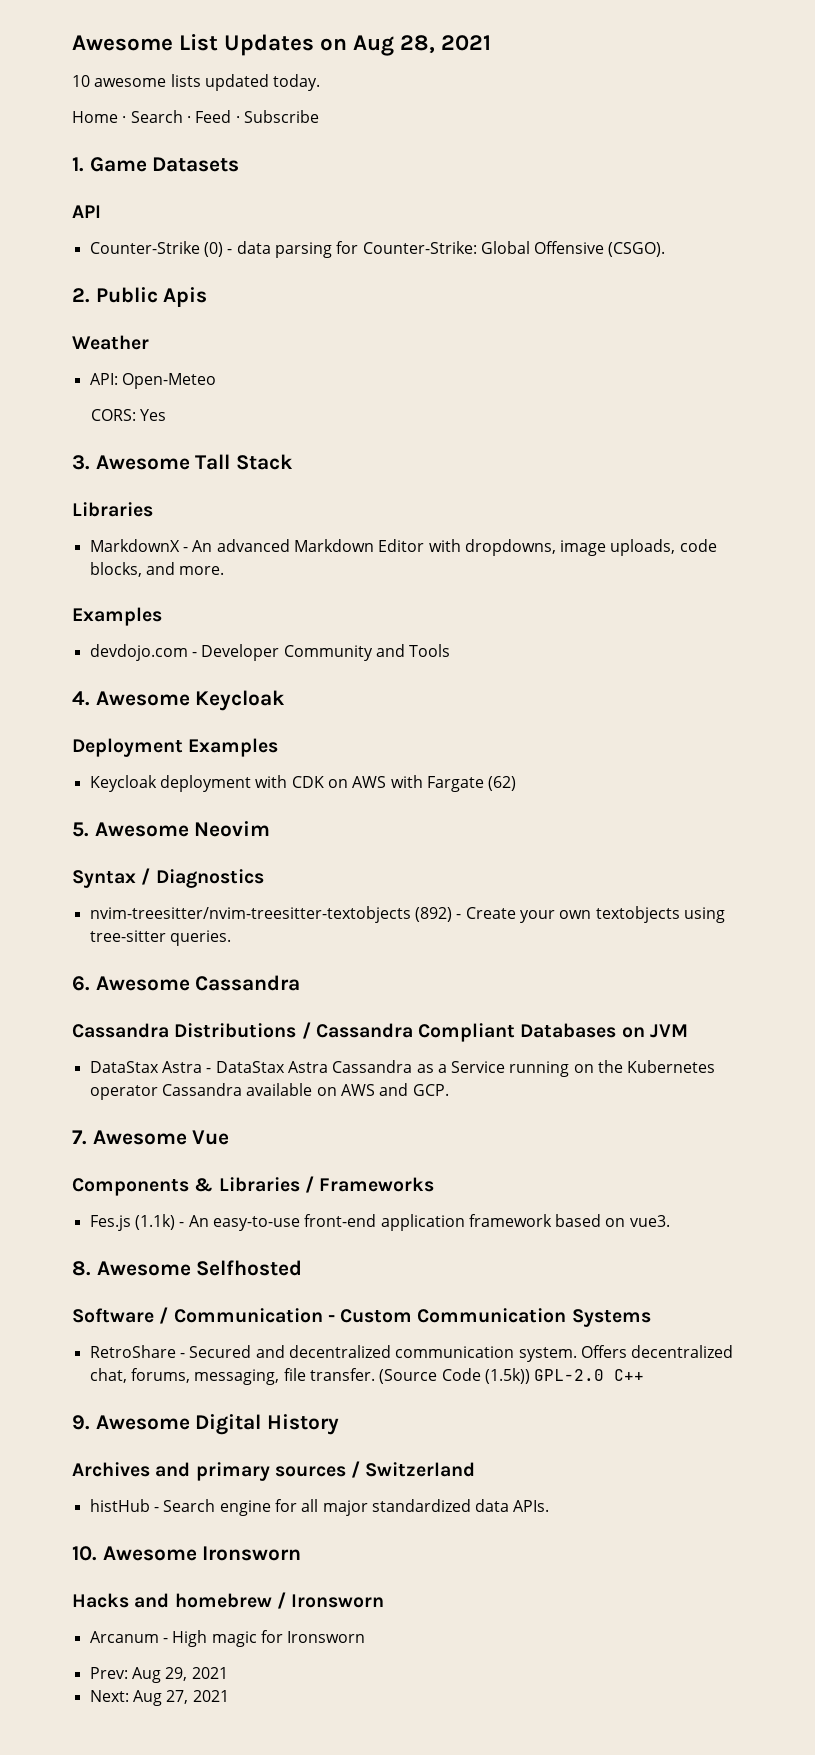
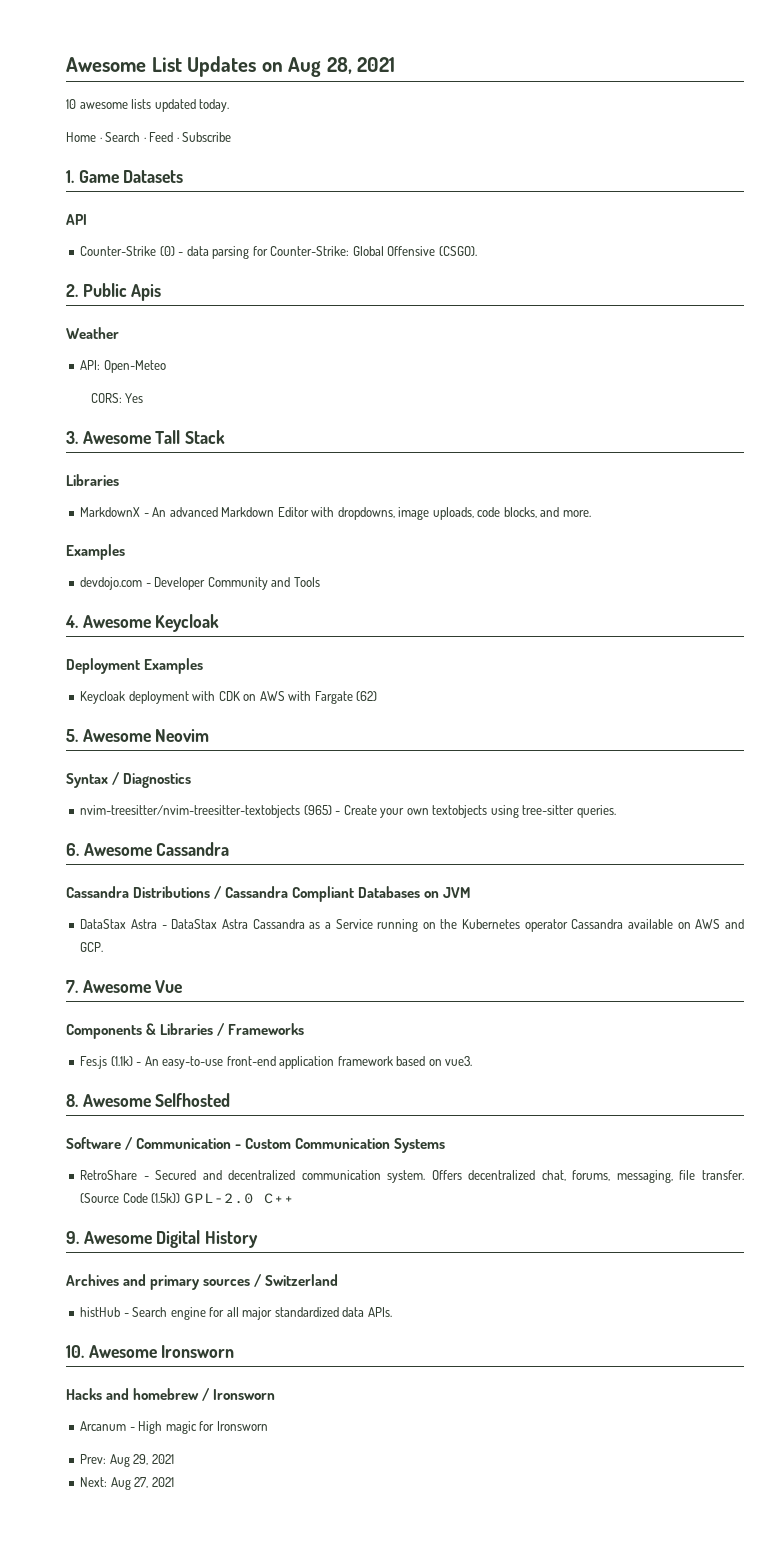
- nvim-treesitter/nvim-treesitter-textobjects (892) - Create your own textobjects using tree-sitter queries.
+ nvim-treesitter/nvim-treesitter-textobjects (965) - Create your own textobjects using tree-sitter queries.

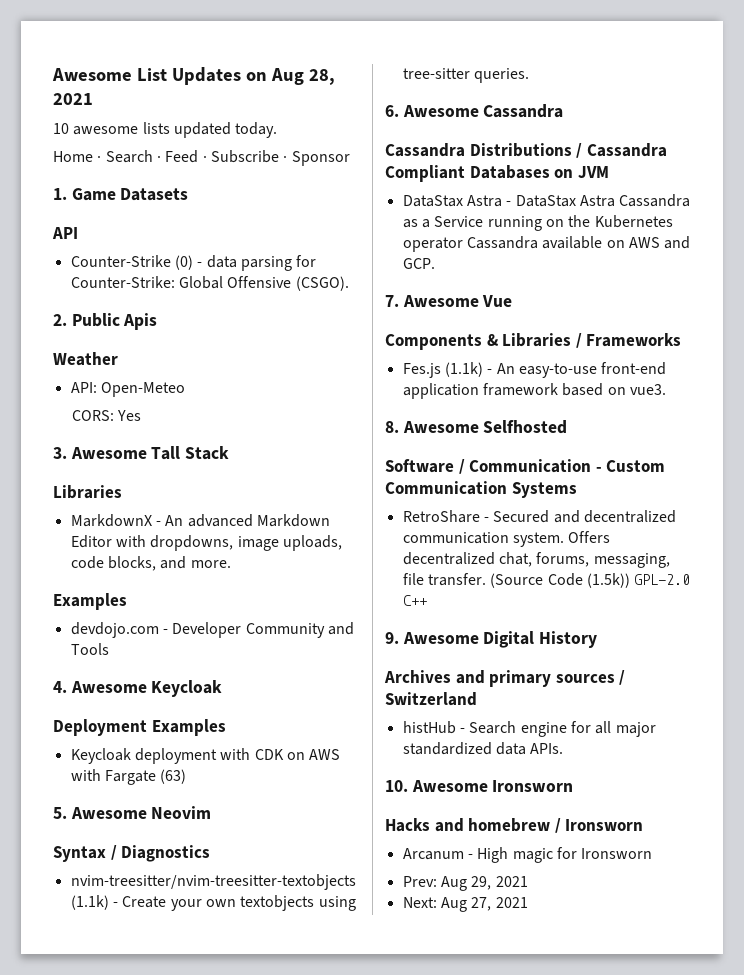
- Home · Search · Feed · Subscribe
+ Home · Search · Feed · Subscribe · Sponsor
- Keycloak deployment with CDK on AWS with Fargate (62)
+ Keycloak deployment with CDK on AWS with Fargate (63)
- nvim-treesitter/nvim-treesitter-textobjects (965) - Create your own textobjects using tree-sitter queries.
+ nvim-treesitter/nvim-treesitter-textobjects (1.1k) - Create your own textobjects using tree-sitter queries.

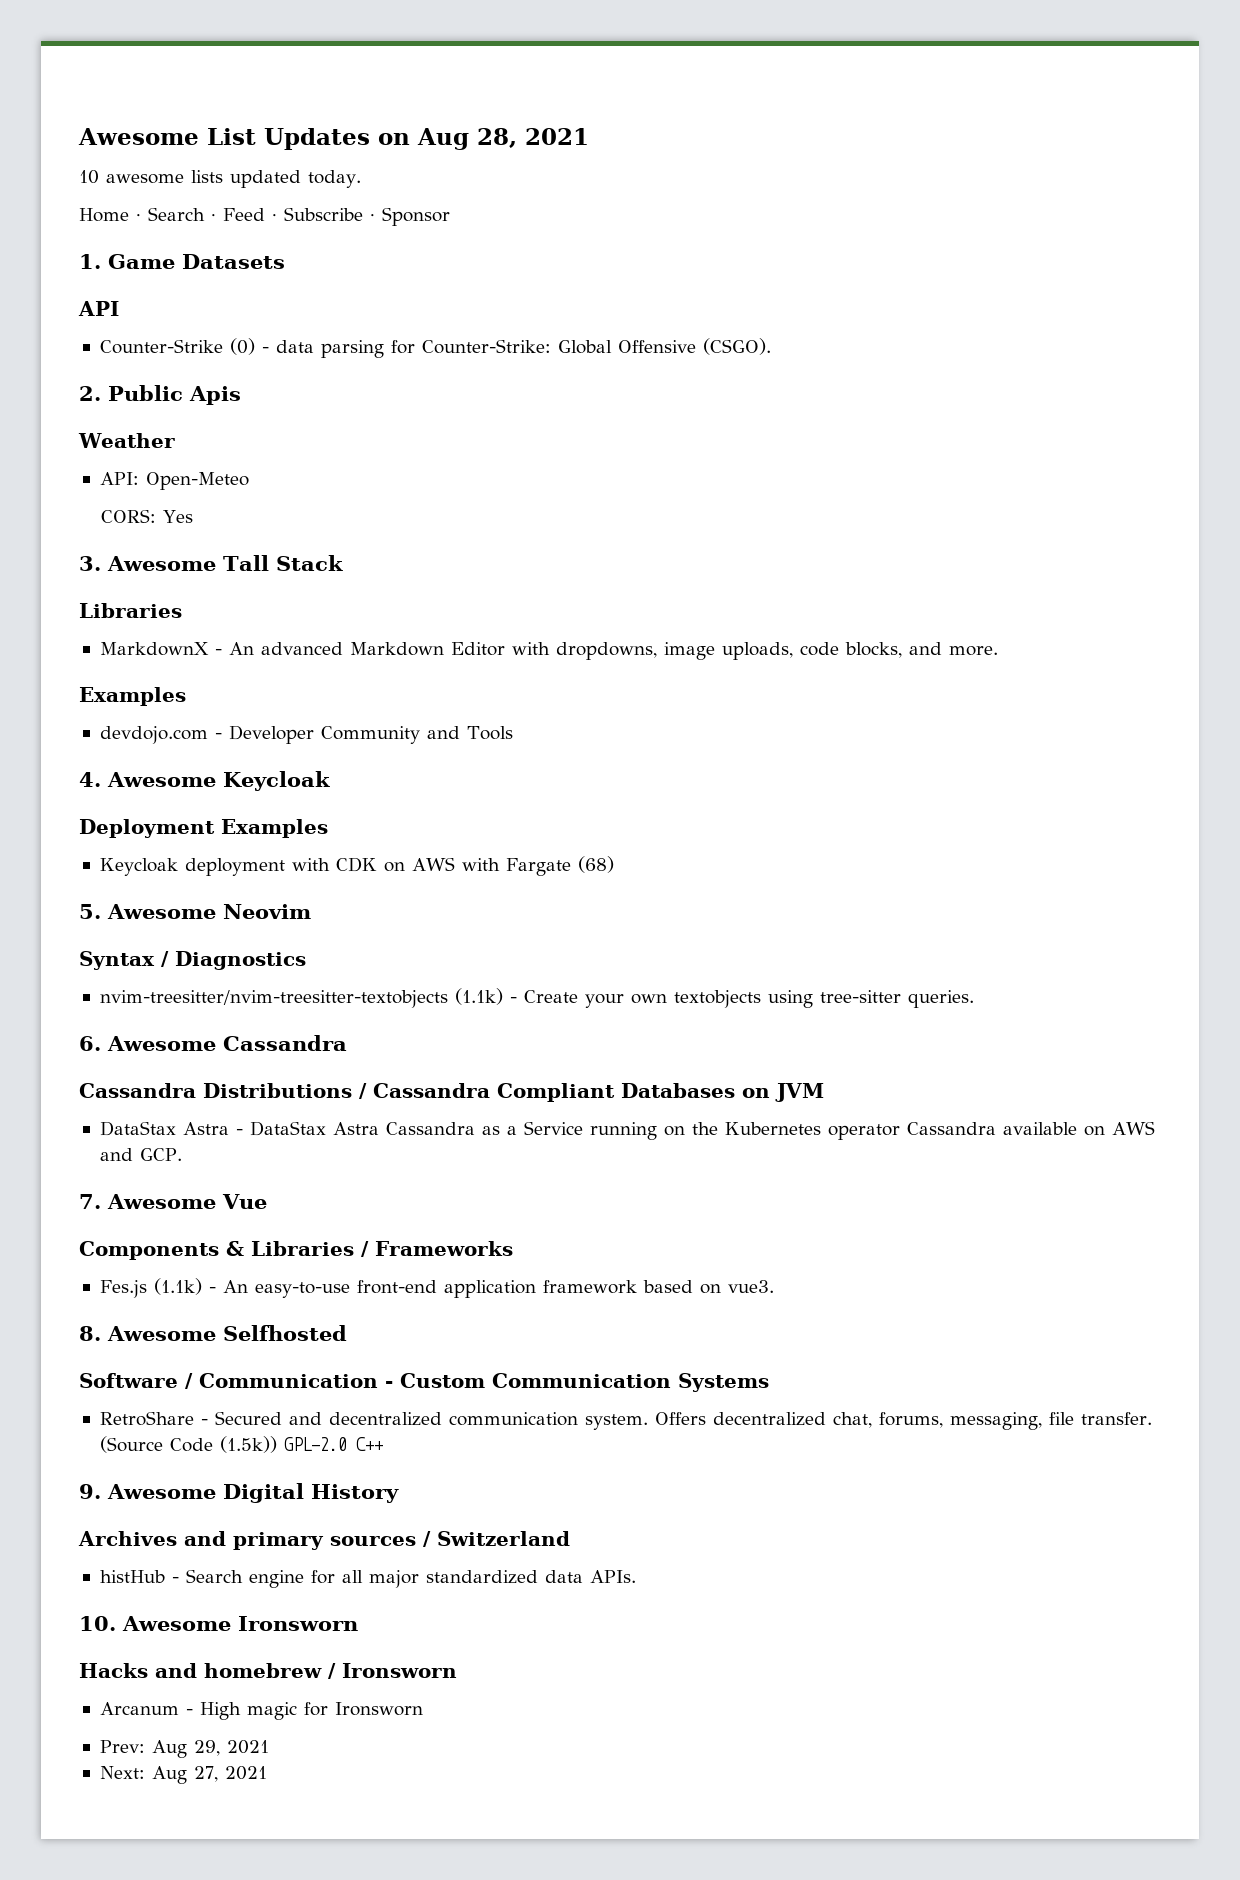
- Keycloak deployment with CDK on AWS with Fargate (63)
+ Keycloak deployment with CDK on AWS with Fargate (68)

